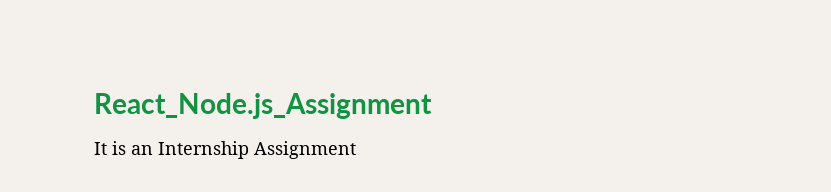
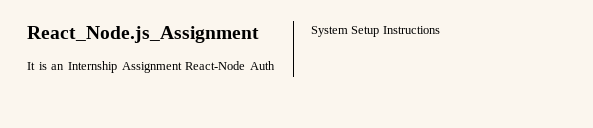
- It is an Internship Assignment
+ It is an Internship Assignment React-Node Auth System Setup Instructions

